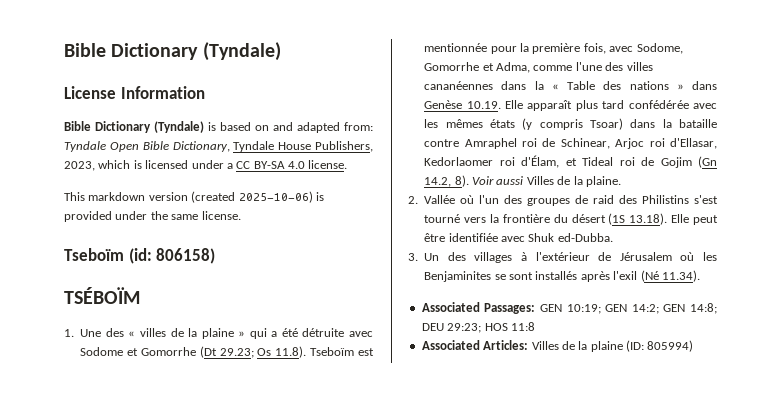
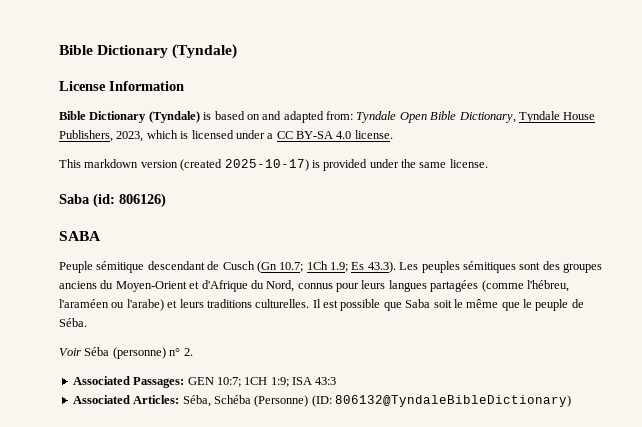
- This markdown version (created 2025-10-06) is provided under the same license.
+ This markdown version (created 2025-10-17) is provided under the same license.
- Tseboïm (id: 806158)
- TSÉBOÏM
- 1. Une des « villes de la plaine » qui a été détruite avec Sodome et Gomorrhe (Dt 29.23; Os 11.8). Tseboïm est mentionnée pour la première fois, avec Sodome, Gomorrhe et Adma, comme l'une des villes cananéennes dans la « Table des nations » dans Genèse 10.19. Elle apparaît plus tard confédérée avec les mêmes états (y compris Tsoar) dans la bataille contre Amraphel roi de Schinear, Arjoc roi d'Ellasar, Kedorlaomer roi d'Élam, et Tideal roi de Gojim (Gn 14.2, 8). Voir aussi Villes de la plaine.
- 2. Vallée où l'un des groupes de raid des Philistins s'est tourné vers la frontière du désert (1S 13.18). Elle peut être identifiée avec Shuk ed-Dubba.
- 3. Un des villages à l'extérieur de Jérusalem où les Benjaminites se sont installés après l'exil (Né 11.34).
- Associated Passages: GEN 10:19; GEN 14:2; GEN 14:8; DEU 29:23; HOS 11:8
- Associated Articles: Villes de la plaine (ID: 805994)
+ Saba (id: 806126)
+ SABA
+ Peuple sémitique descendant de Cusch (Gn 10.7; 1Ch 1.9; Es 43.3). Les peuples sémitiques sont des groupes anciens du Moyen-Orient et d'Afrique du Nord, connus pour leurs langues partagées (comme l'hébreu, l'araméen ou l'arabe) et leurs traditions culturelles. Il est possible que Saba soit le même que le peuple de Séba.
+ Voir Séba (personne) n° 2.
+ Associated Passages: GEN 10:7; 1CH 1:9; ISA 43:3
+ Associated Articles: Séba, Schéba (Personne) (ID: 806132@TyndaleBibleDictionary)

